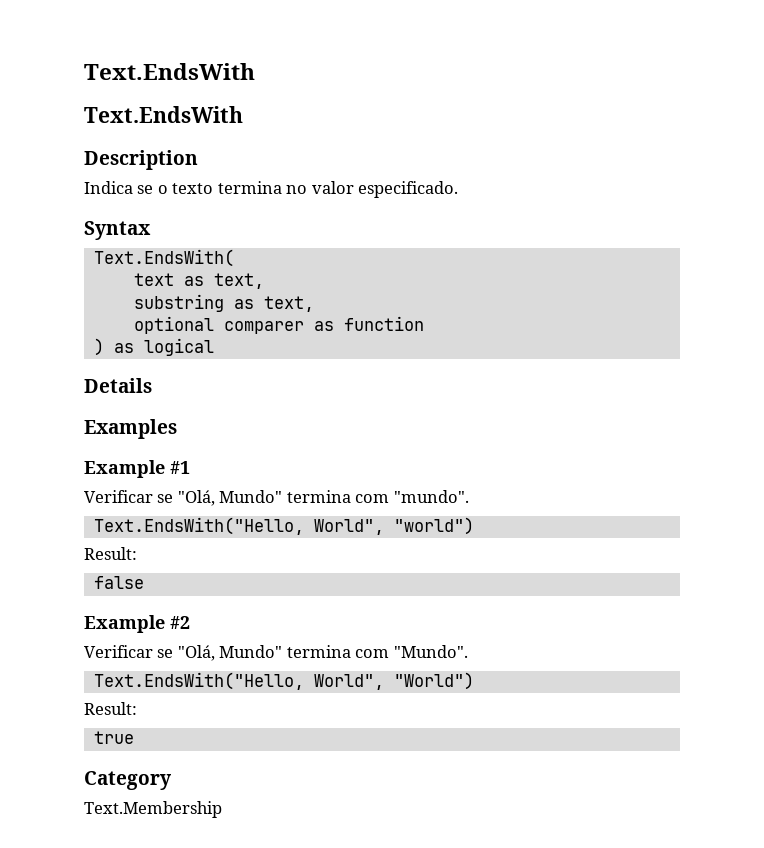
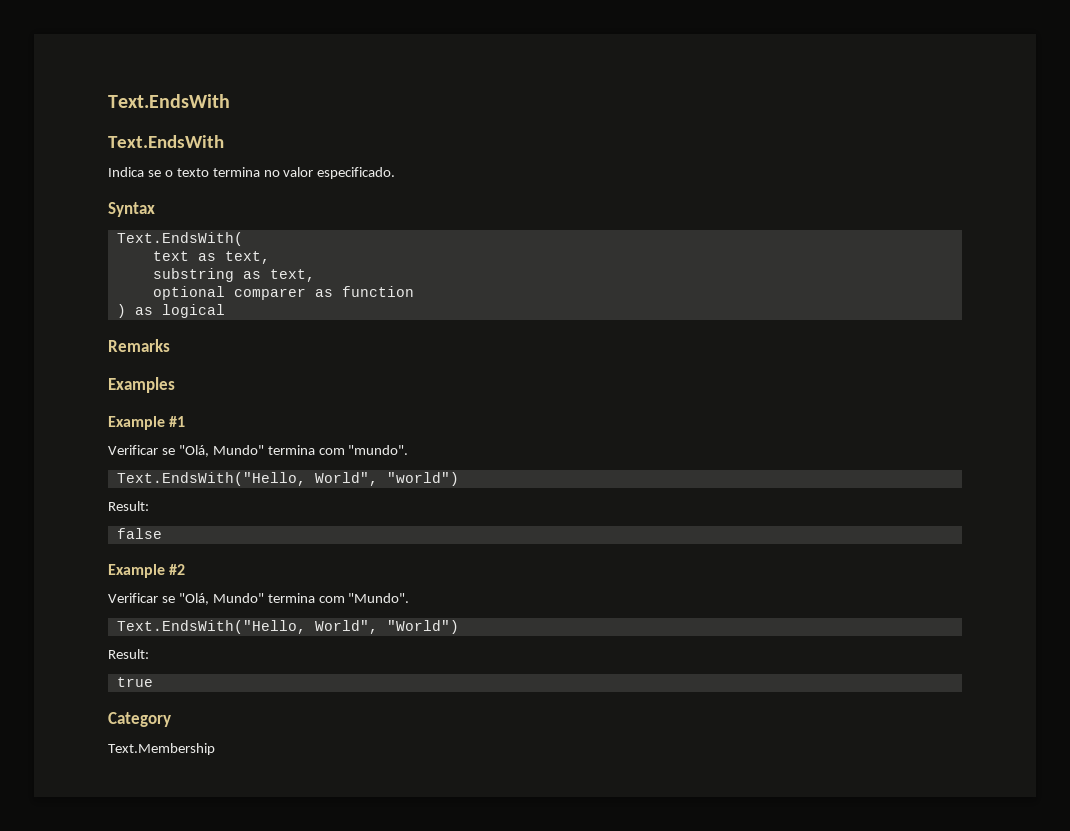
- Description
- Details
+ Remarks

